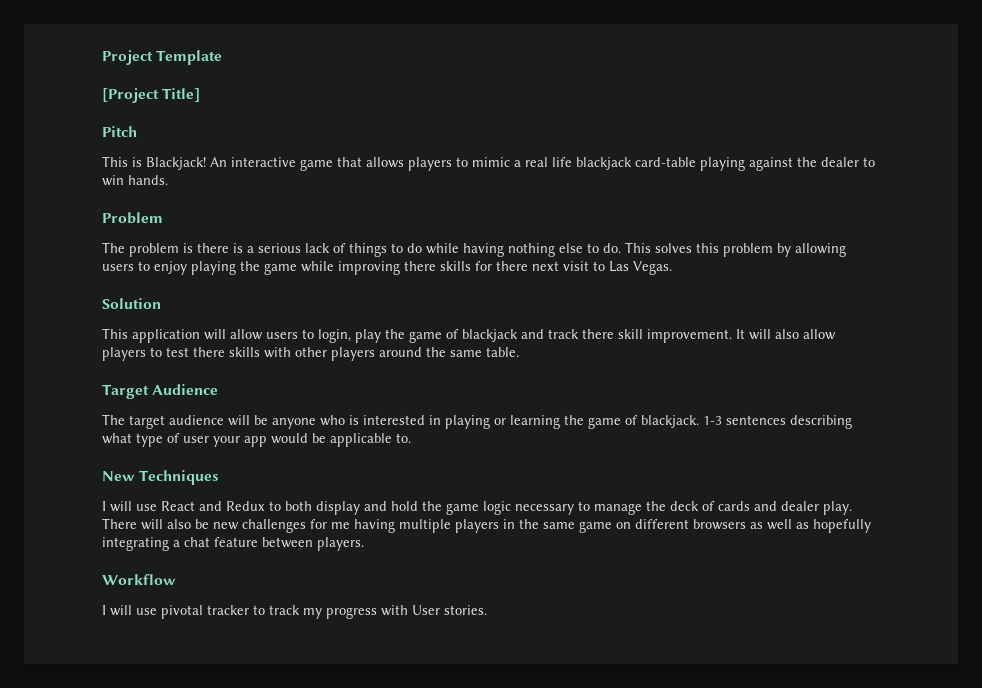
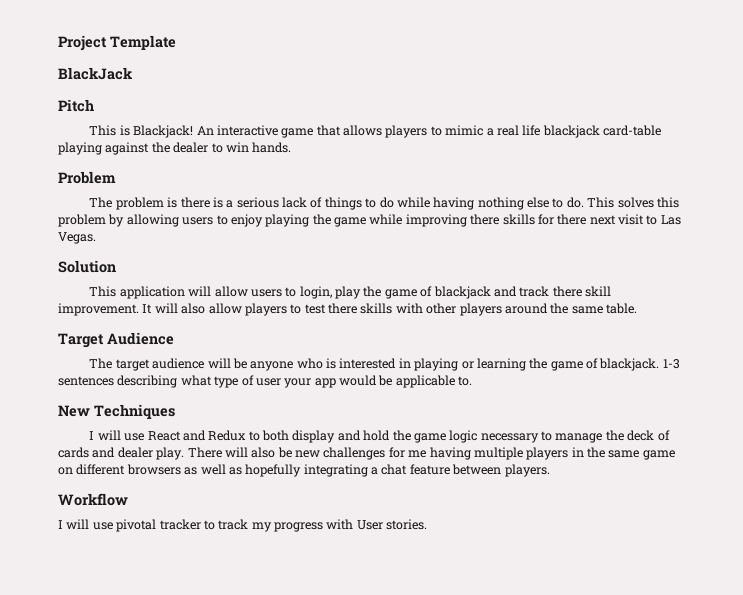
- [Project Title]
+ BlackJack

